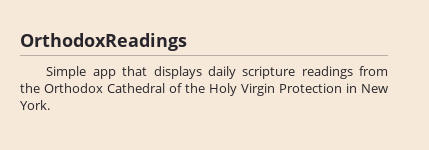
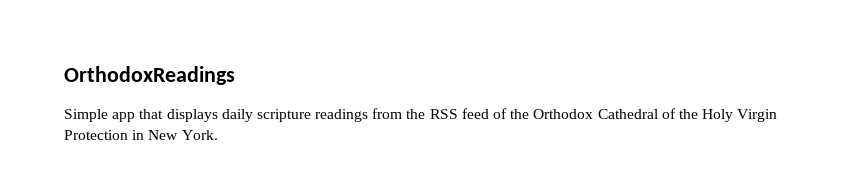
- Simple app that displays daily scripture readings from the Orthodox Cathedral of the Holy Virgin Protection in New York.
+ Simple app that displays daily scripture readings from the RSS feed of the Orthodox Cathedral of the Holy Virgin Protection in New York.

